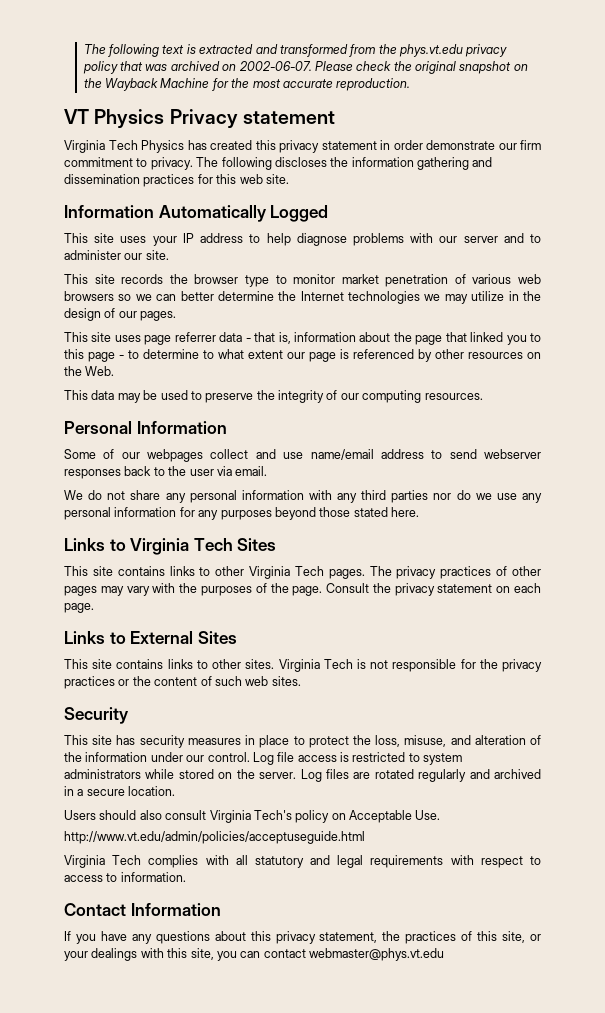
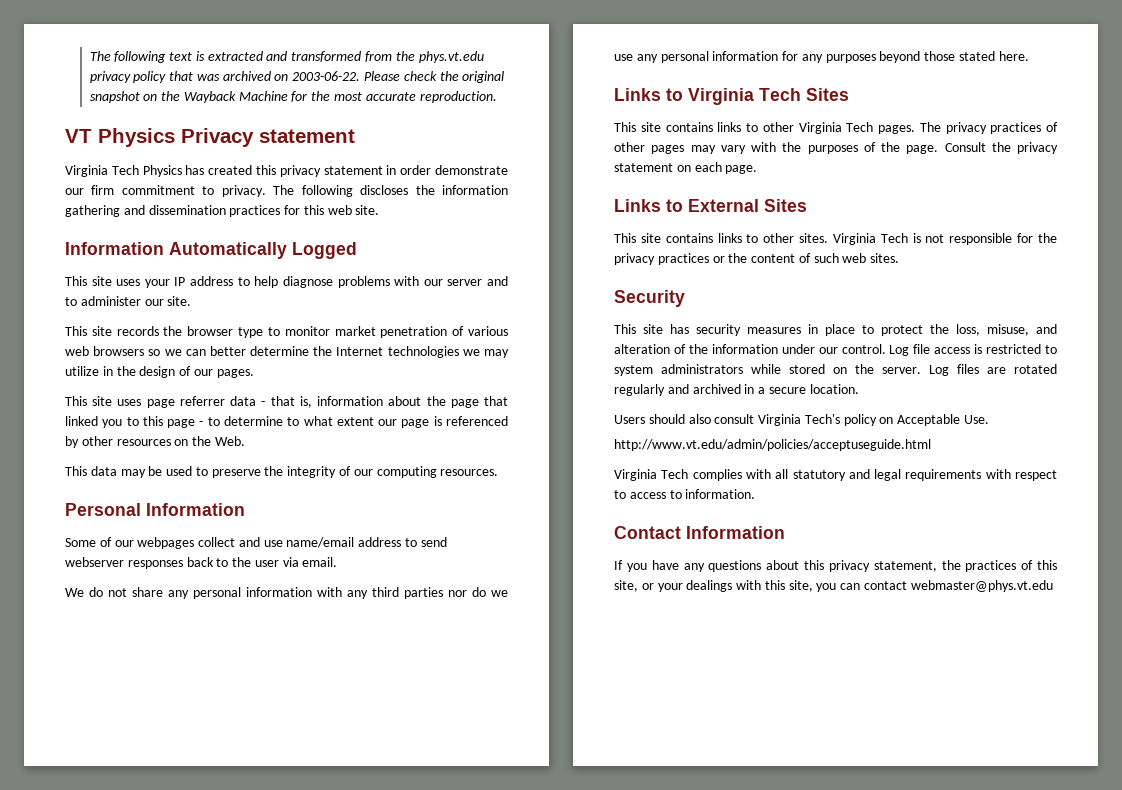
- The following text is extracted and transformed from the phys.vt.edu privacy policy that was archived on 2002-06-07.
+ The following text is extracted and transformed from the phys.vt.edu privacy policy that was archived on 2003-06-22.

